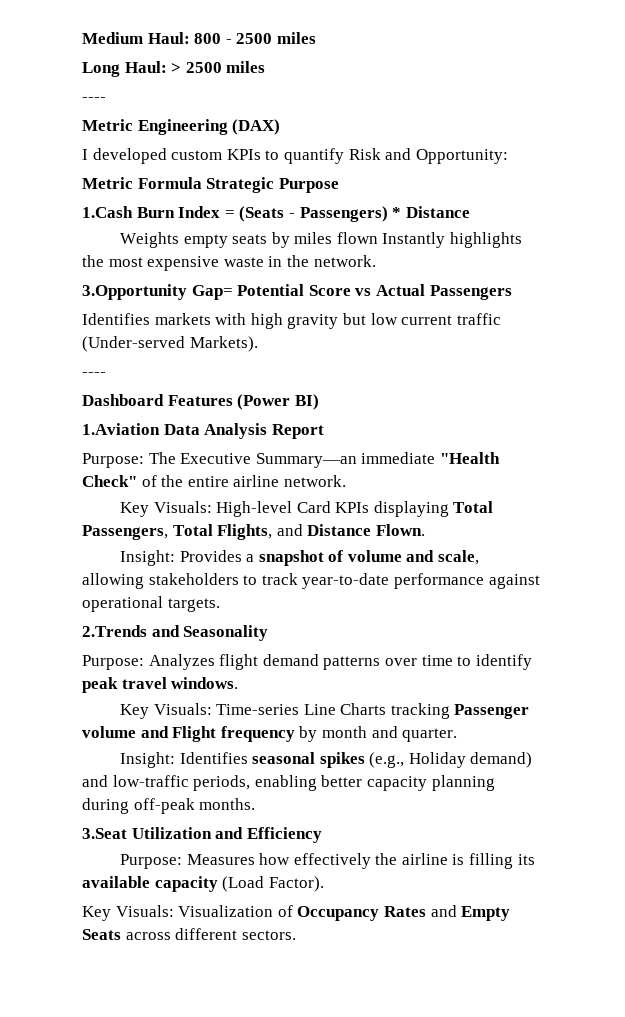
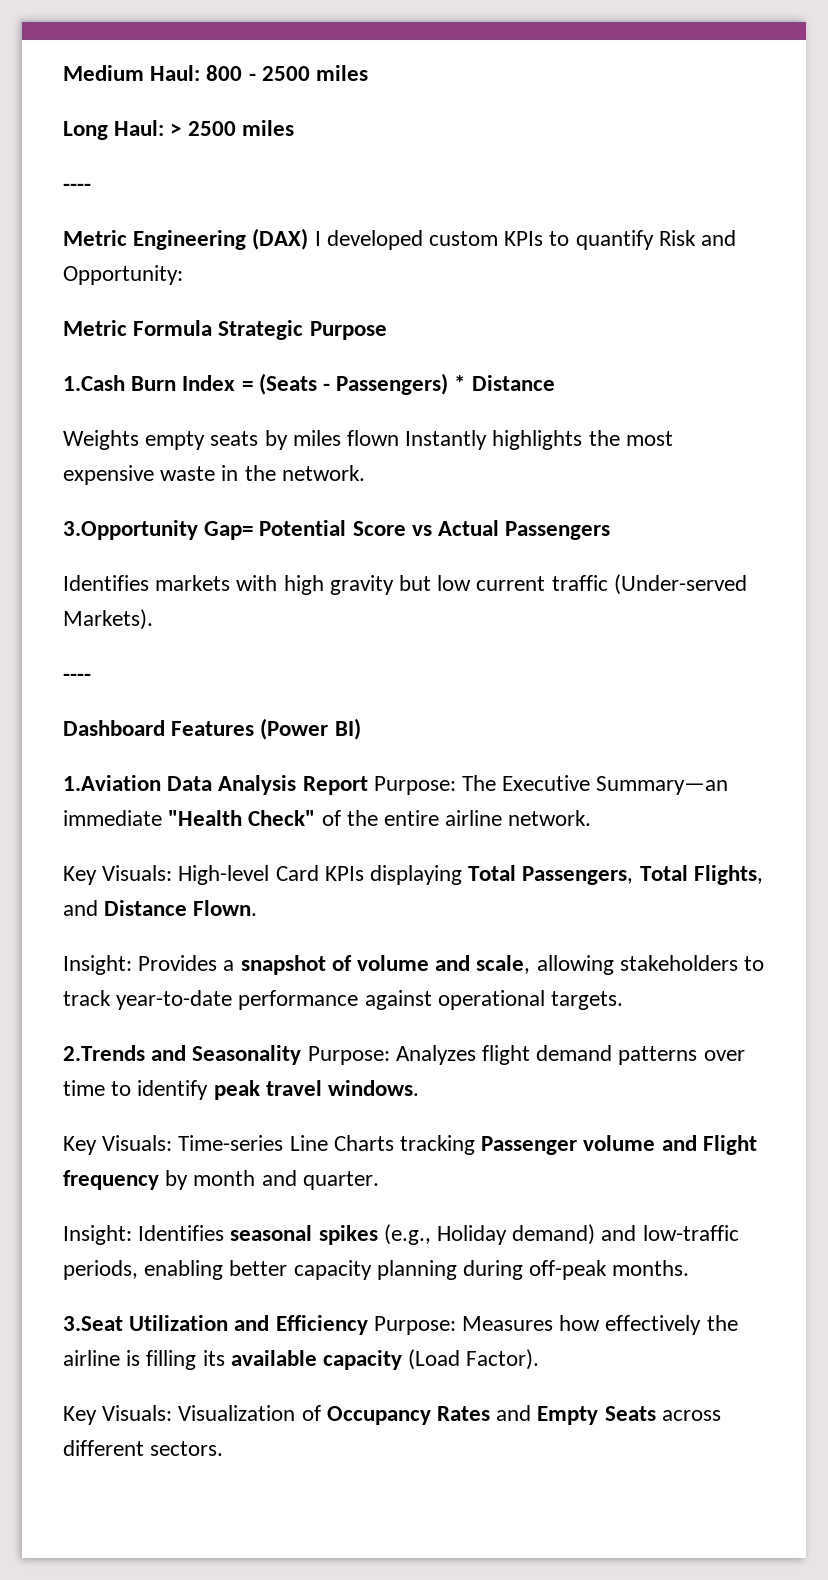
- Metric Engineering (DAX)
- I developed custom KPIs to quantify Risk and Opportunity:
+ Metric Engineering (DAX) I developed custom KPIs to quantify Risk and Opportunity:
- 1.Aviation Data Analysis Report
- Purpose: The Executive Summary—an immediate "Health Check" of the entire airline network.
+ 1.Aviation Data Analysis Report Purpose: The Executive Summary—an immediate "Health Check" of the entire airline network.
- 2.Trends and Seasonality
- Purpose: Analyzes flight demand patterns over time to identify peak travel windows.
+ 2.Trends and Seasonality Purpose: Analyzes flight demand patterns over time to identify peak travel windows.
- 3.Seat Utilization and Efficiency
- Purpose: Measures how effectively the airline is filling its available capacity (Load Factor).
+ 3.Seat Utilization and Efficiency Purpose: Measures how effectively the airline is filling its available capacity (Load Factor).

